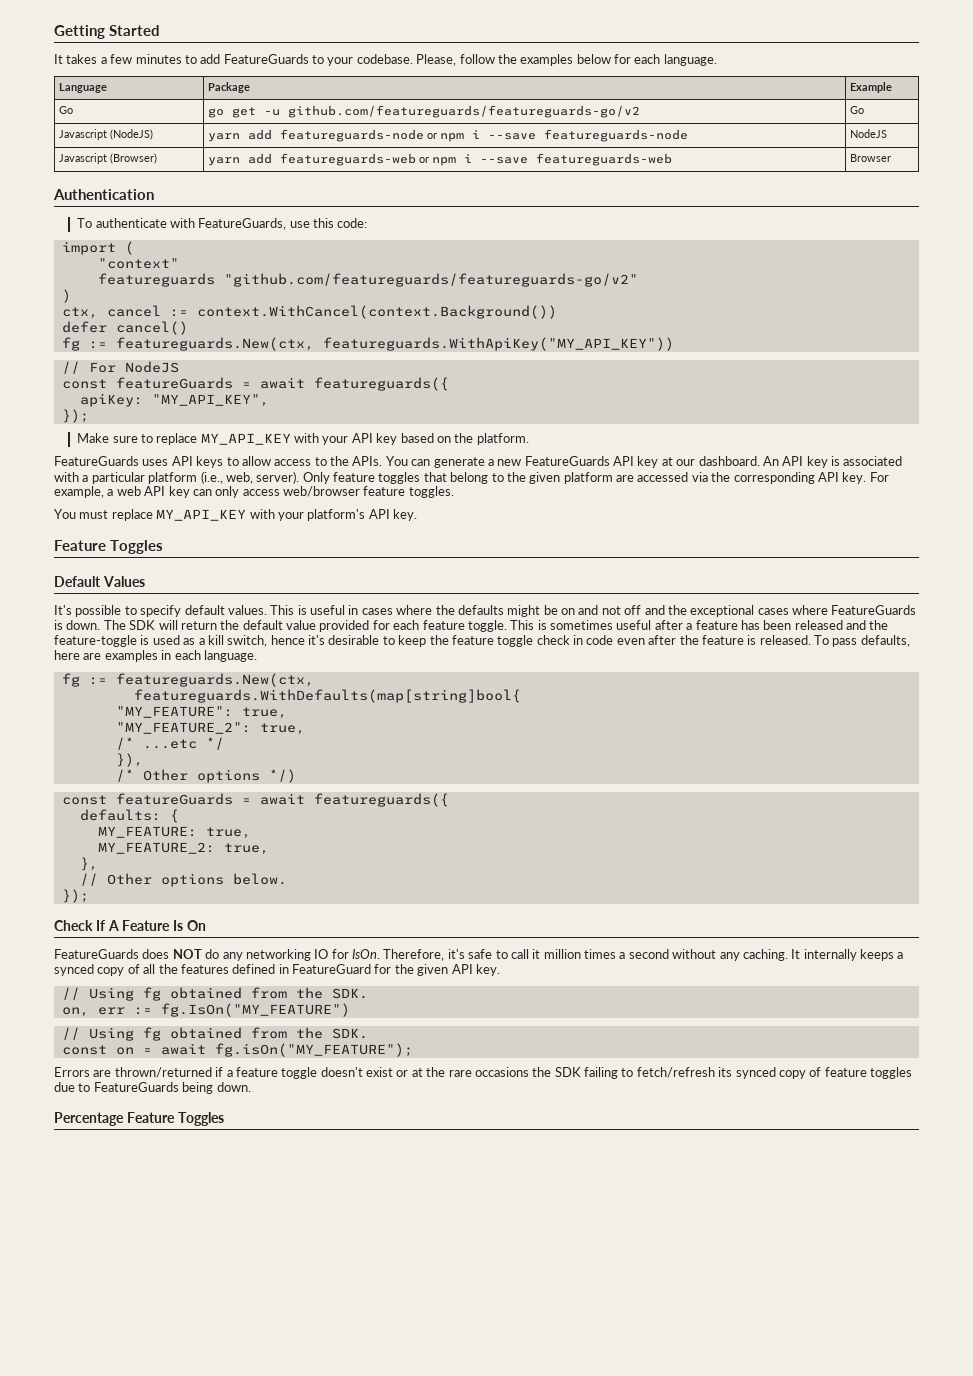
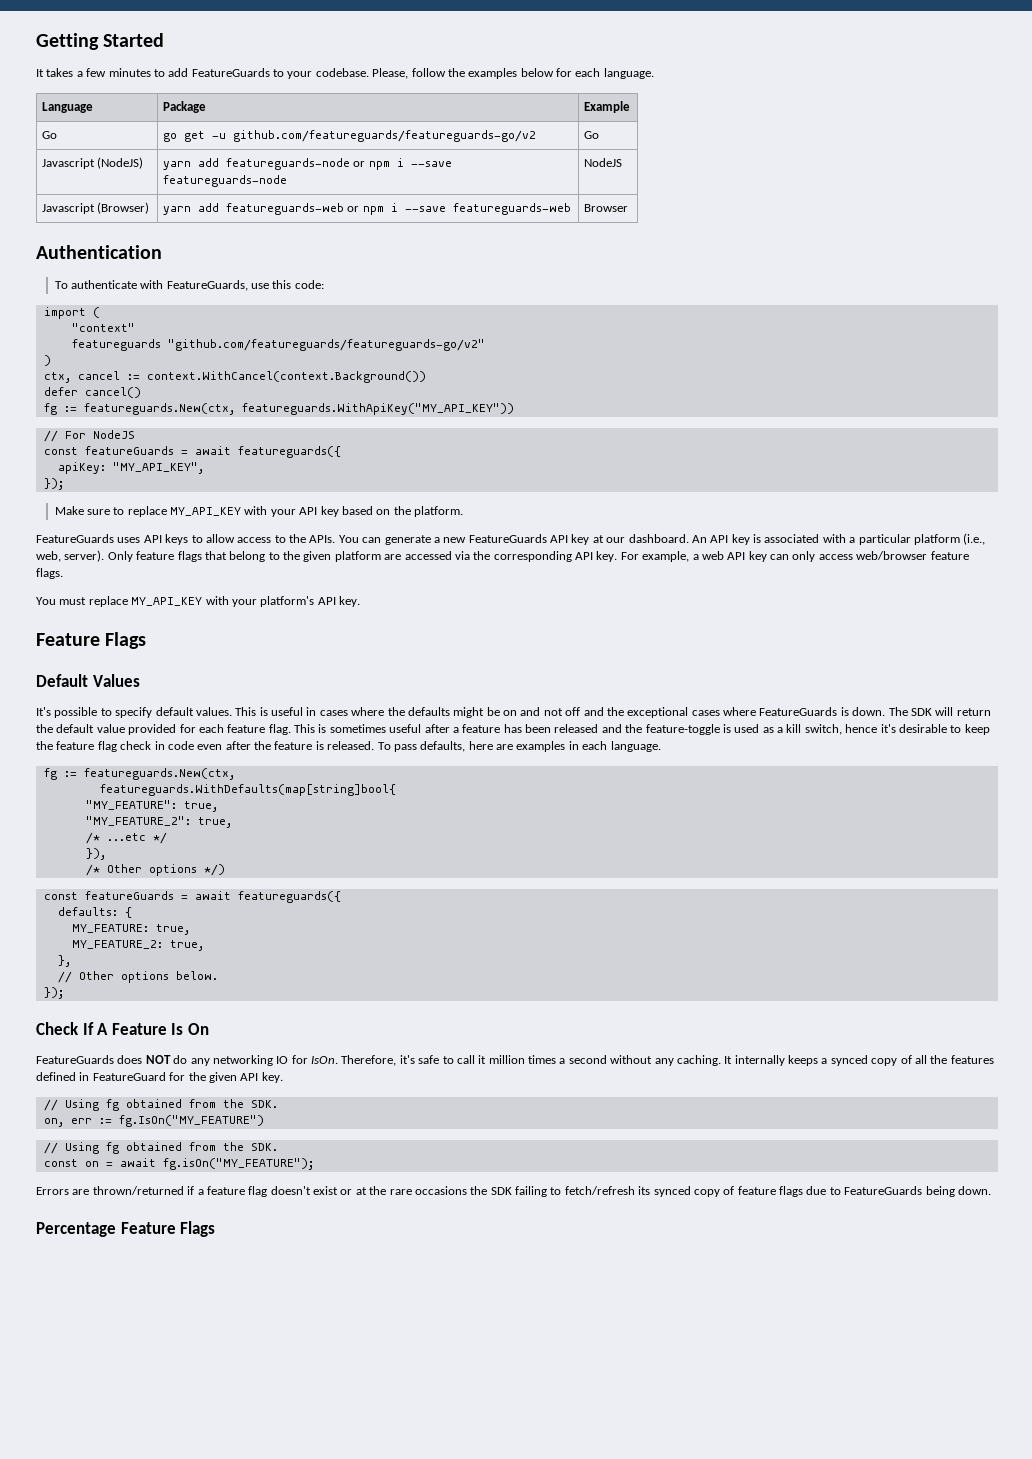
- Only feature toggles that belong to the given platform are accessed via the corresponding API key.
+ Only feature flags that belong to the given platform are accessed via the corresponding API key.
- For example, a web API key can only access web/browser feature toggles.
+ For example, a web API key can only access web/browser feature flags.
  You must replace MY_API_KEY with your platform's API key.
- Feature Toggles
+ Feature Flags
- The SDK will return the default value provided for each feature toggle.
+ The SDK will return the default value provided for each feature flag.
- This is sometimes useful after a feature has been released and the feature-toggle is used as a kill switch, hence it's desirable to keep the feature toggle check in code even after the feature is released.
+ This is sometimes useful after a feature has been released and the feature-toggle is used as a kill switch, hence it's desirable to keep the feature flag check in code even after the feature is released.
- Errors are thrown/returned if a feature toggle doesn't exist or at the rare occasions the SDK failing to fetch/refresh its synced copy of feature toggles due to FeatureGuards being down.
+ Errors are thrown/returned if a feature flag doesn't exist or at the rare occasions the SDK failing to fetch/refresh its synced copy of feature flags due to FeatureGuards being down.
- Percentage Feature Toggles
+ Percentage Feature Flags

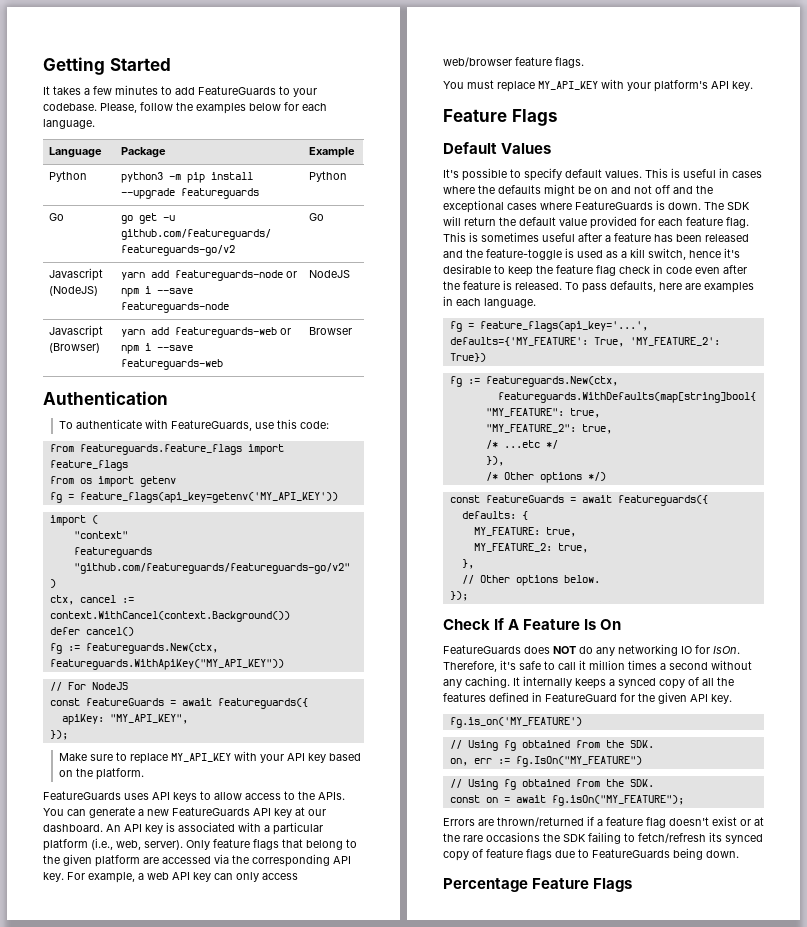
+ Python | python3 -m pip install --upgrade featureguards | Python
+ from featureguards.feature_flags import feature_flags
+ from os import getenv
+ fg = feature_flags(api_key=getenv('MY_API_KEY'))
+ fg = feature_flags(api_key='...', defaults={'MY_FEATURE': True, 'MY_FEATURE_2': True})
+ fg.is_on('MY_FEATURE')

